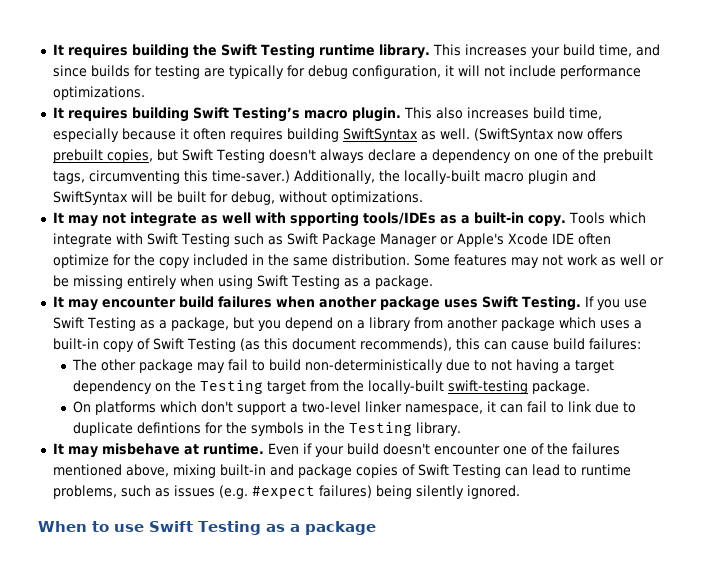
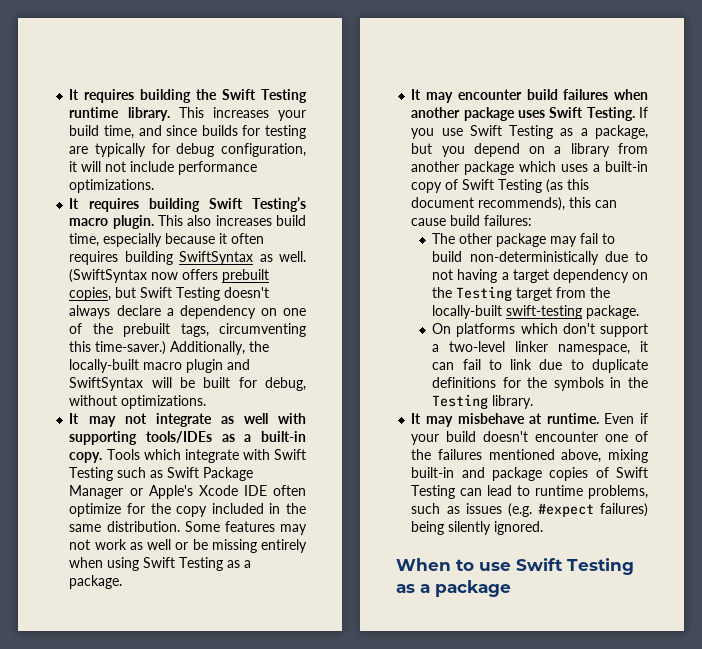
- It may not integrate as well with spporting tools/IDEs as a built-in copy.
+ It may not integrate as well with supporting tools/IDEs as a built-in copy.
- On platforms which don't support a two-level linker namespace, it can fail to link due to duplicate defintions for the symbols in the Testing library.
+ On platforms which don't support a two-level linker namespace, it can fail to link due to duplicate definitions for the symbols in the Testing library.

